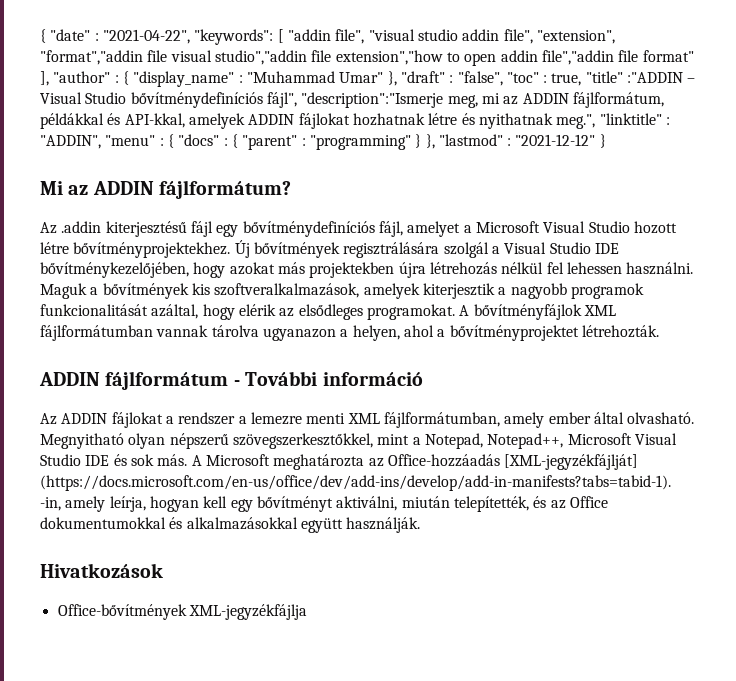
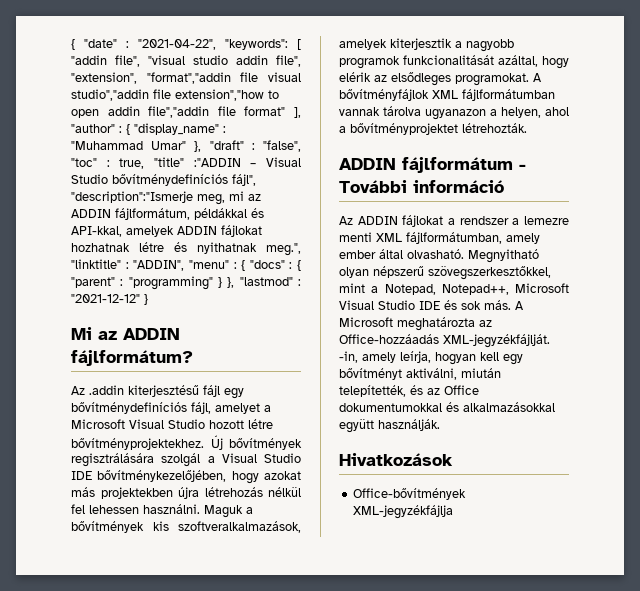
- A Microsoft meghatározta az Office-hozzáadás [XML-jegyzékfájlját] (https://docs.microsoft.com/en-us/office/dev/add-ins/develop/add-in-manifests?tabs=tabid-1). -in, amely leírja, hogyan kell egy bővítményt aktiválni, miután telepítették, és az Office dokumentumokkal és alkalmazásokkal együtt használják.
+ A Microsoft meghatározta az Office-hozzáadás XML-jegyzékfájlját. -in, amely leírja, hogyan kell egy bővítményt aktiválni, miután telepítették, és az Office dokumentumokkal és alkalmazásokkal együtt használják.

